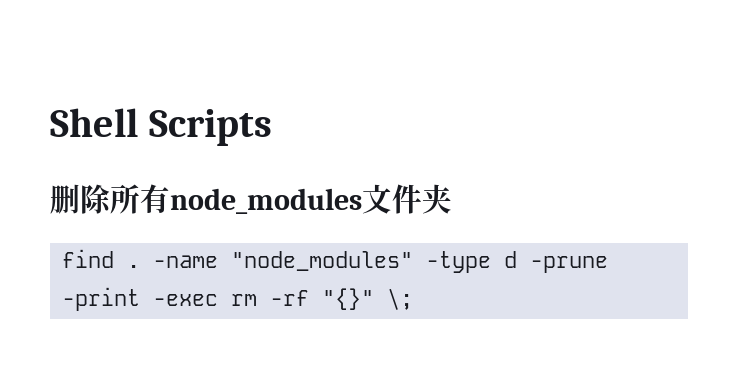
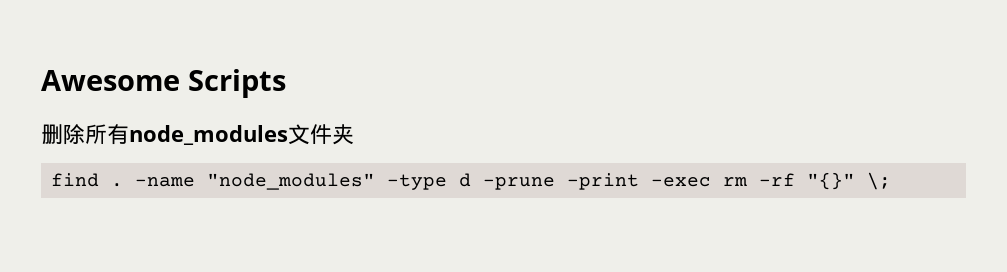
- Shell Scripts
+ Awesome Scripts

